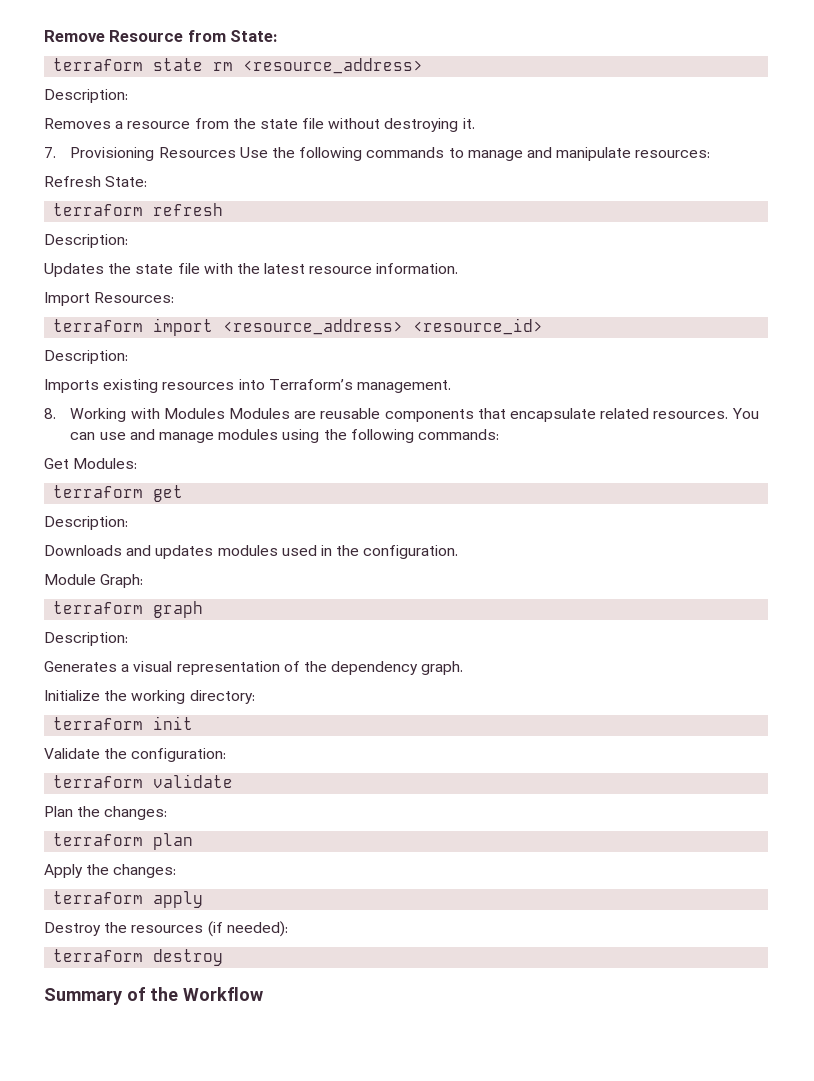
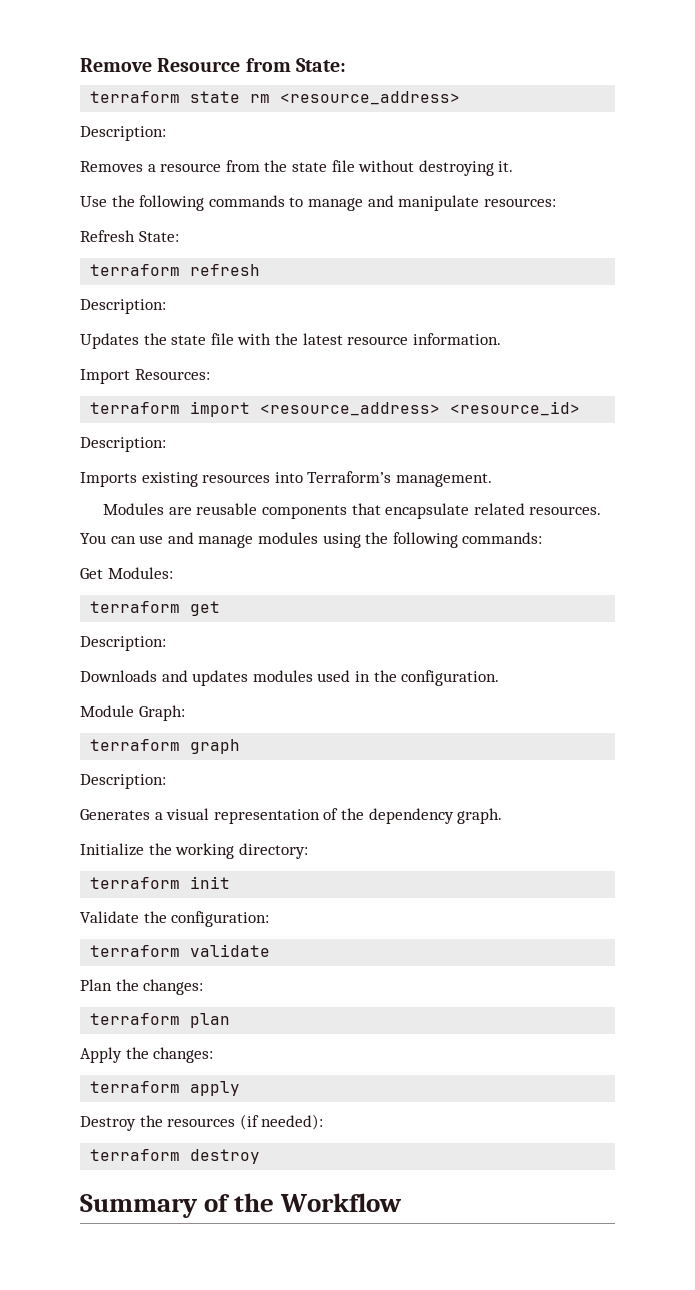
- 7. Provisioning Resources Use the following commands to manage and manipulate resources:
+ Use the following commands to manage and manipulate resources:
- 8. Working with Modules Modules are reusable components that encapsulate related resources.
+ Modules are reusable components that encapsulate related resources.

